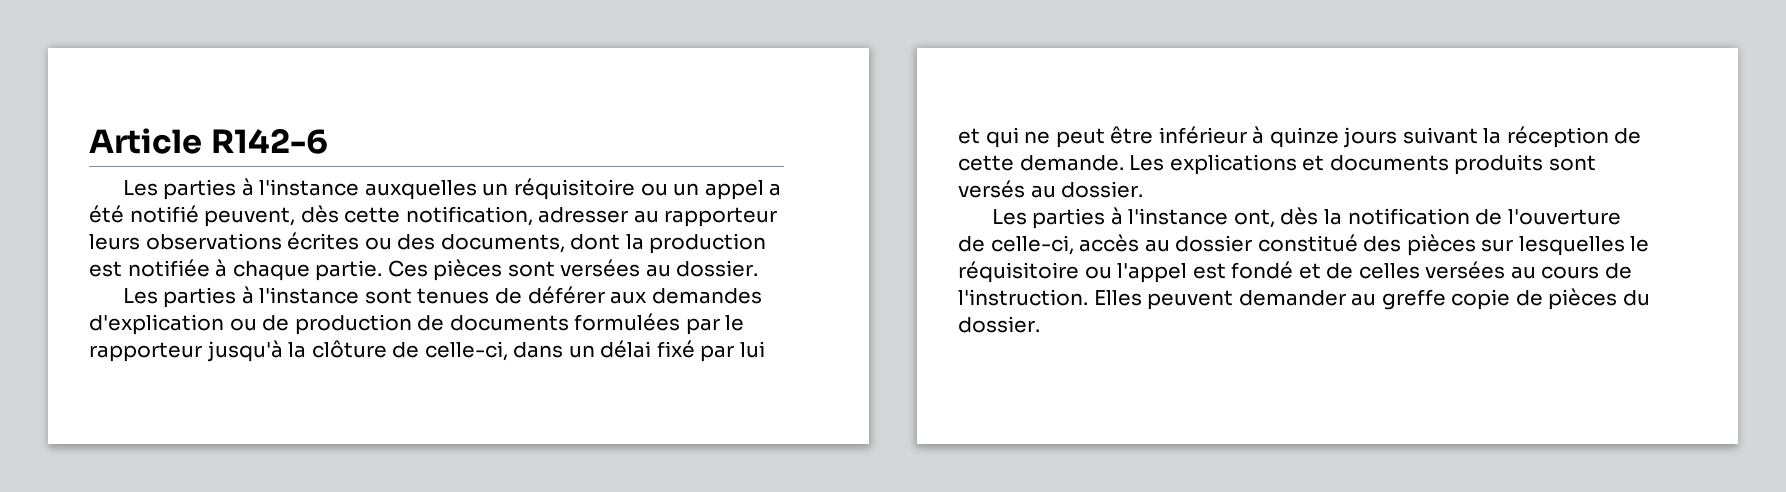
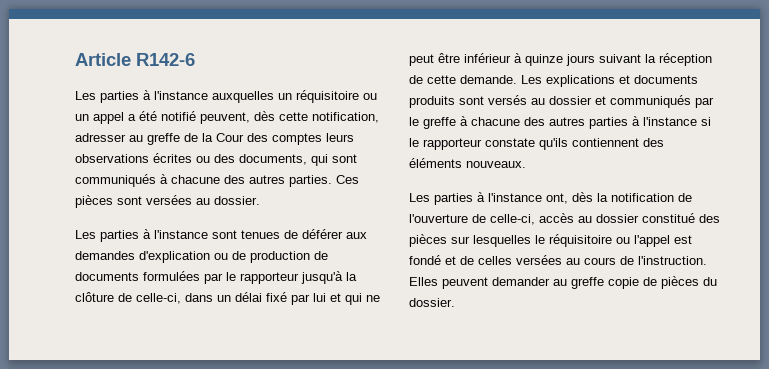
- Les parties à l'instance auxquelles un réquisitoire ou un appel a été notifié peuvent, dès cette notification, adresser au rapporteur leurs observations écrites ou des documents, dont la production est notifiée à chaque partie.
+ Les parties à l'instance auxquelles un réquisitoire ou un appel a été notifié peuvent, dès cette notification, adresser au greffe de la Cour des comptes leurs observations écrites ou des documents, qui sont communiqués à chacune des autres parties.
- Les explications et documents produits sont versés au dossier.
+ Les explications et documents produits sont versés au dossier et communiqués par le greffe à chacune des autres parties à l'instance si le rapporteur constate qu'ils contiennent des éléments nouveaux.

